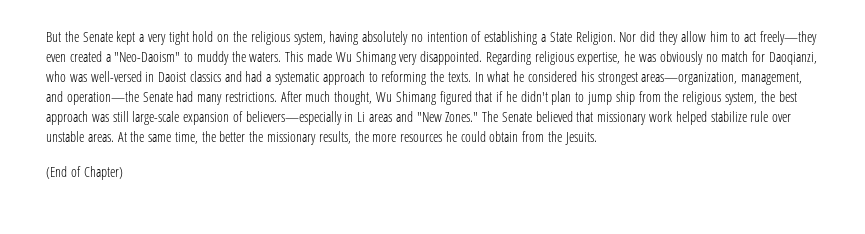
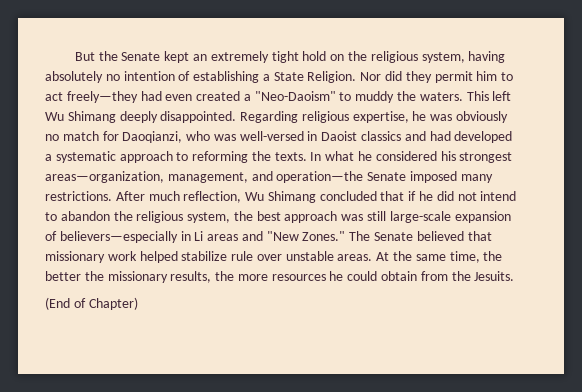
- But the Senate kept a very tight hold on the religious system, having absolutely no intention of establishing a State Religion.
+ But the Senate kept an extremely tight hold on the religious system, having absolutely no intention of establishing a State Religion.
- Nor did they allow him to act freely—they even created a "Neo-Daoism" to muddy the waters.
+ Nor did they permit him to act freely—they had even created a "Neo-Daoism" to muddy the waters.
- This made Wu Shimang very disappointed.
+ This left Wu Shimang deeply disappointed.
- Regarding religious expertise, he was obviously no match for Daoqianzi, who was well-versed in Daoist classics and had a systematic approach to reforming the texts.
+ Regarding religious expertise, he was obviously no match for Daoqianzi, who was well-versed in Daoist classics and had developed a systematic approach to reforming the texts.
- In what he considered his strongest areas—organization, management, and operation—the Senate had many restrictions.
+ In what he considered his strongest areas—organization, management, and operation—the Senate imposed many restrictions.
- After much thought, Wu Shimang figured that if he didn't plan to jump ship from the religious system, the best approach was still large-scale expansion of believers—especially in Li areas and "New Zones."
+ After much reflection, Wu Shimang concluded that if he did not intend to abandon the religious system, the best approach was still large-scale expansion of believers—especially in Li areas and "New Zones."

